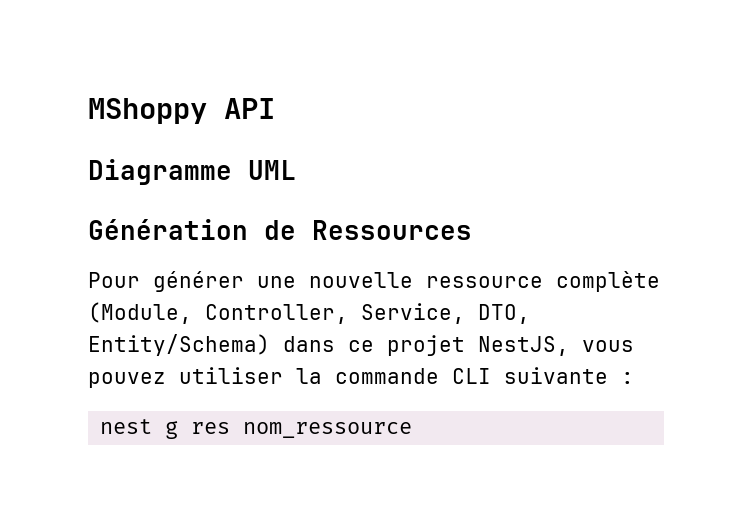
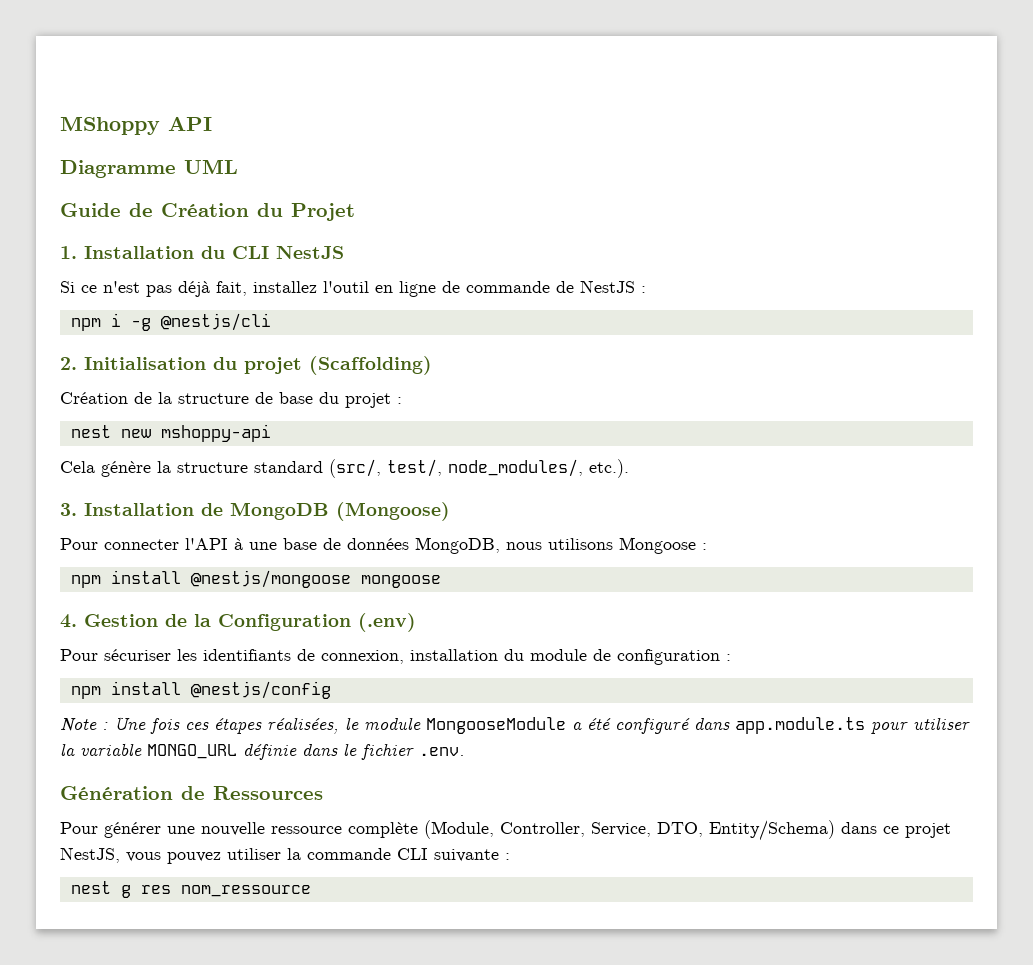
+ Guide de Création du Projet
+ 1. Installation du CLI NestJS
+ Si ce n'est pas déjà fait, installez l'outil en ligne de commande de NestJS :
+ npm i -g @nestjs/cli
+ 2. Initialisation du projet (Scaffolding)
+ Création de la structure de base du projet :
+ nest new mshoppy-api
+ Cela génère la structure standard (src/, test/, node_modules/, etc.).
+ 3. Installation de MongoDB (Mongoose)
+ Pour connecter l'API à une base de données MongoDB, nous utilisons Mongoose :
+ npm install @nestjs/mongoose mongoose
+ 4. Gestion de la Configuration (.env)
+ Pour sécuriser les identifiants de connexion, installation du module de configuration :
+ npm install @nestjs/config
+ Note : Une fois ces étapes réalisées, le module MongooseModule a été configuré dans app.module.ts pour utiliser la variable MONGO_URL définie dans le fichier .env.

